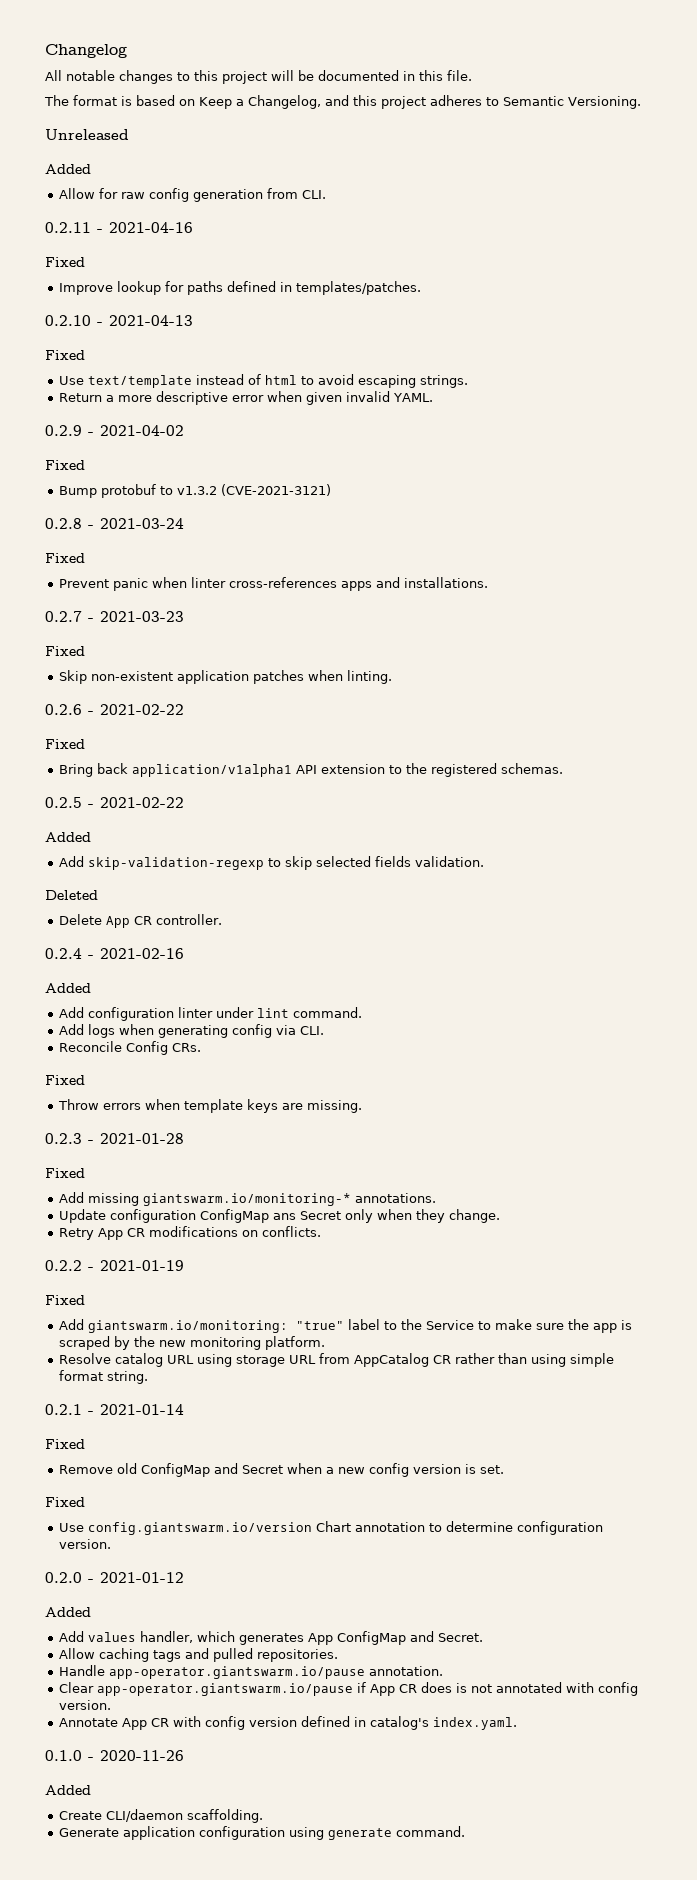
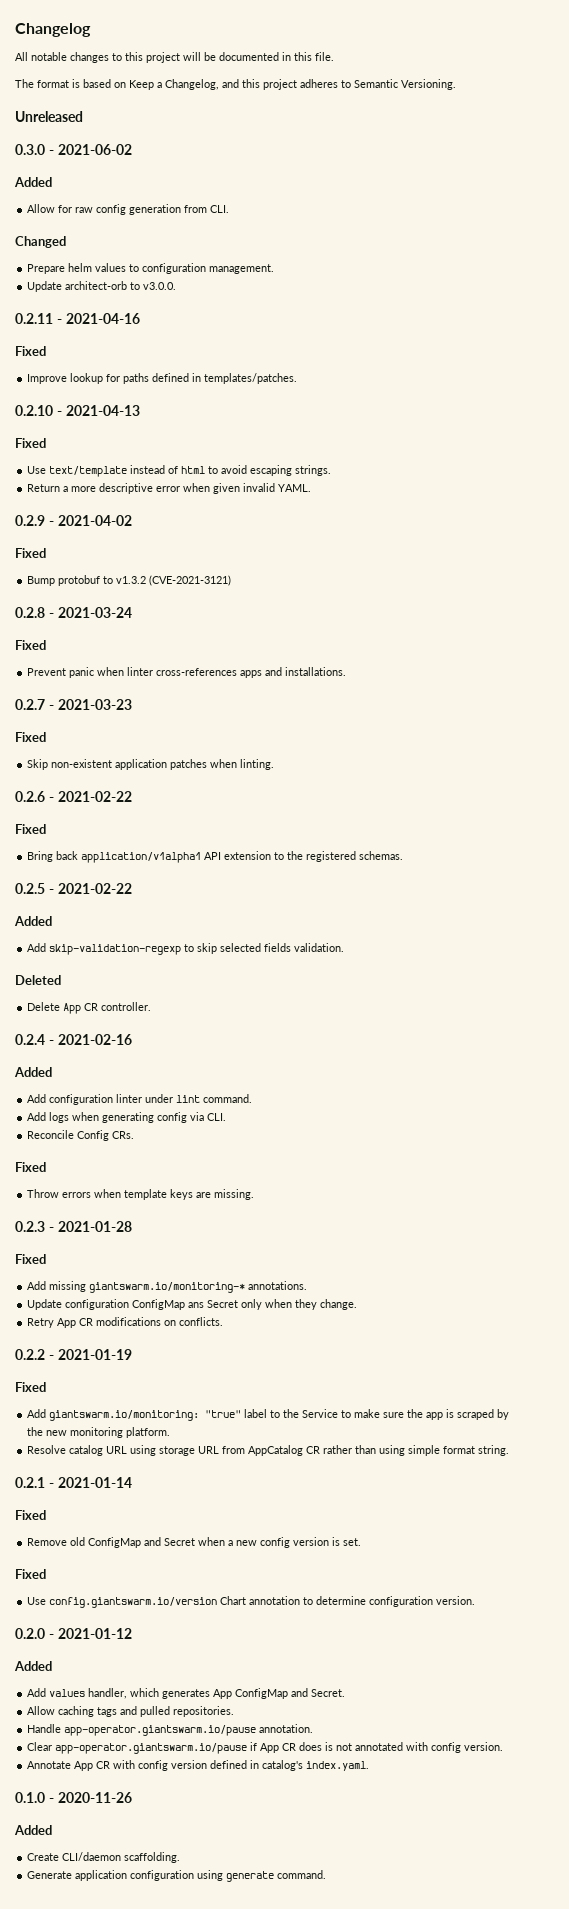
+ 0.3.0 - 2021-06-02
+ Changed
+ Prepare helm values to configuration management.
+ Update architect-orb to v3.0.0.

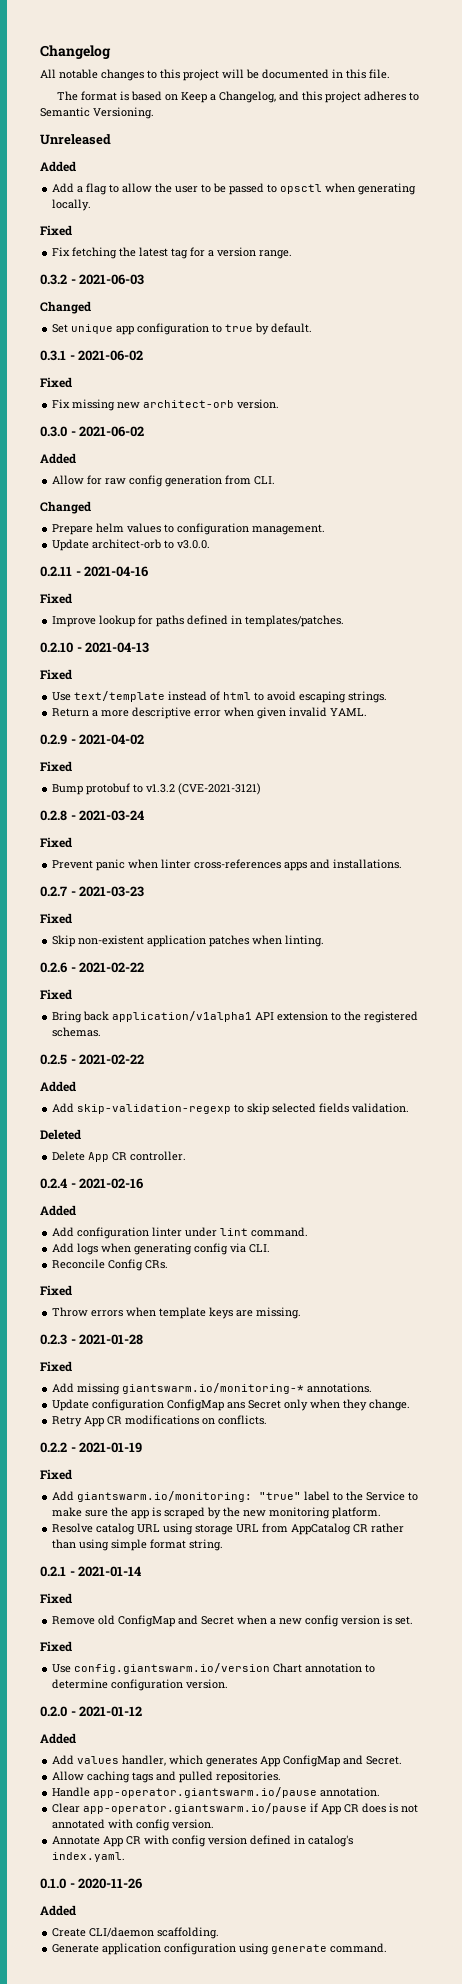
  Unreleased
+ Added
+ Add a flag to allow the user to be passed to opsctl when generating locally.
+ Fixed
+ Fix fetching the latest tag for a version range.
+ 0.3.2 - 2021-06-03
+ Changed
+ Set unique app configuration to true by default.
+ 0.3.1 - 2021-06-02
+ Fixed
+ Fix missing new architect-orb version.

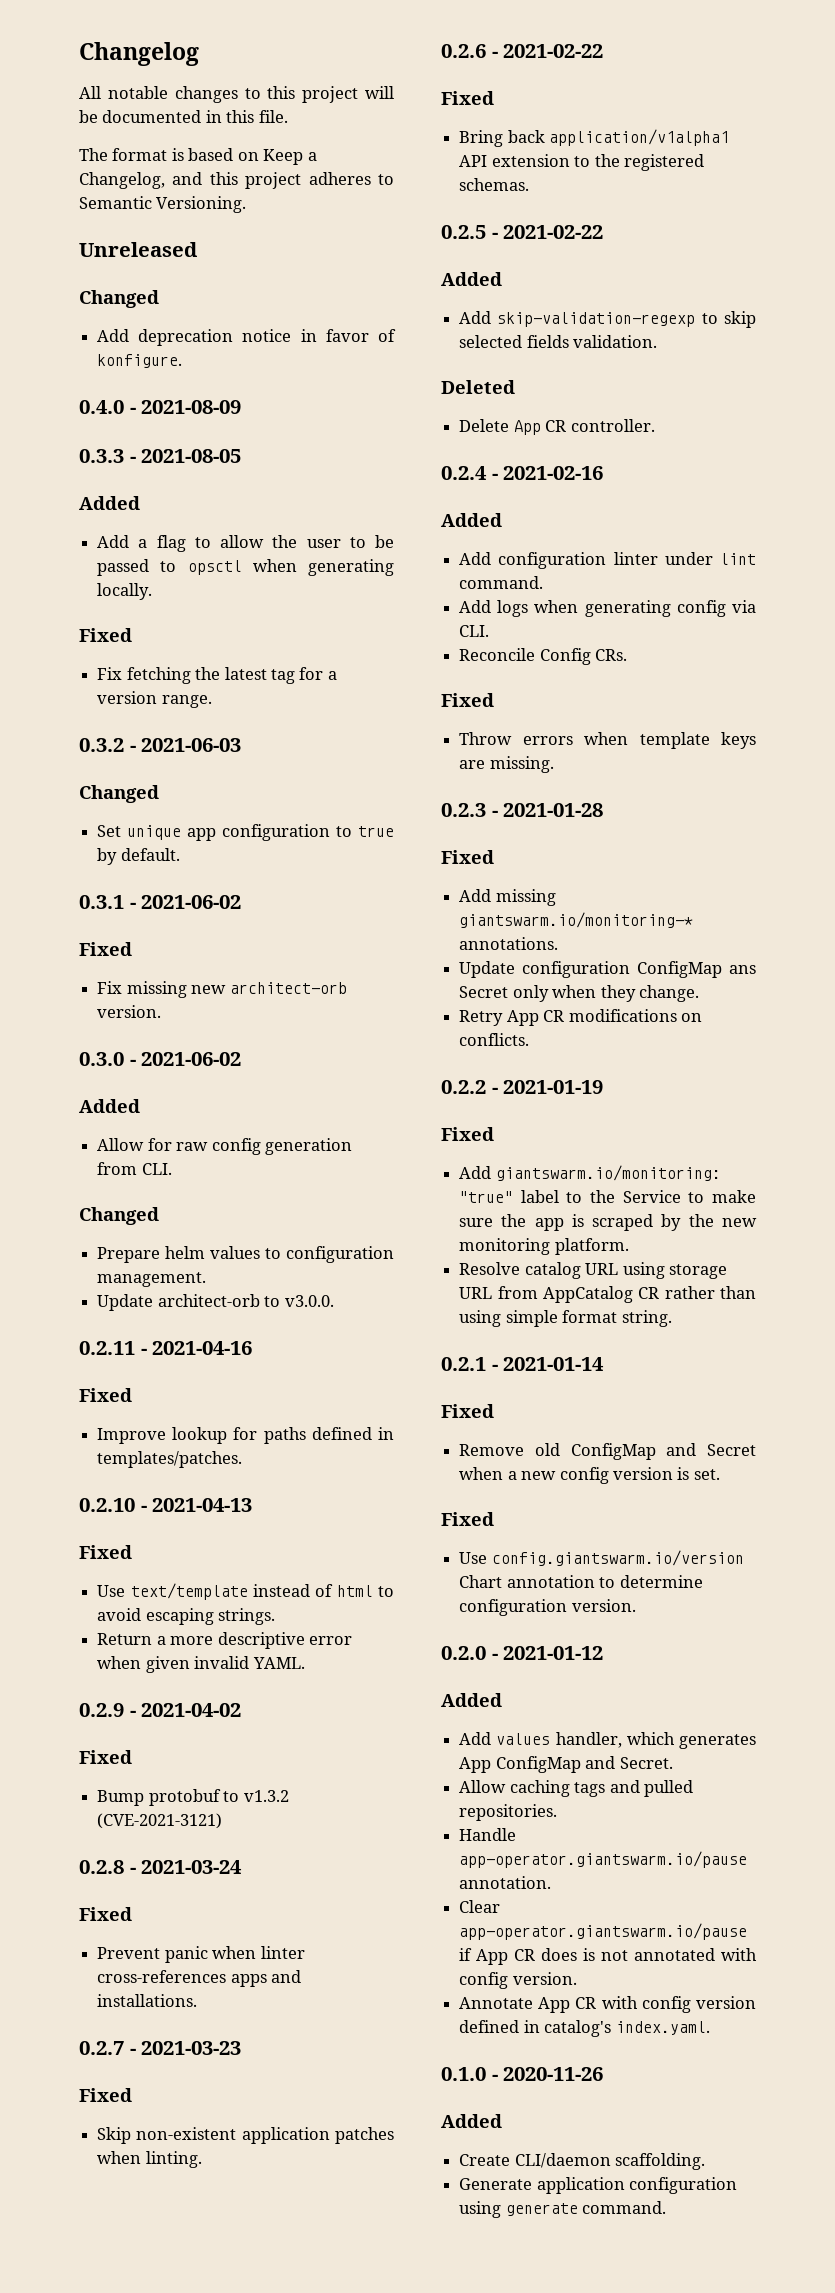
  Unreleased
+ Changed
+ Add deprecation notice in favor of konfigure.
+ 0.4.0 - 2021-08-09
+ 0.3.3 - 2021-08-05

